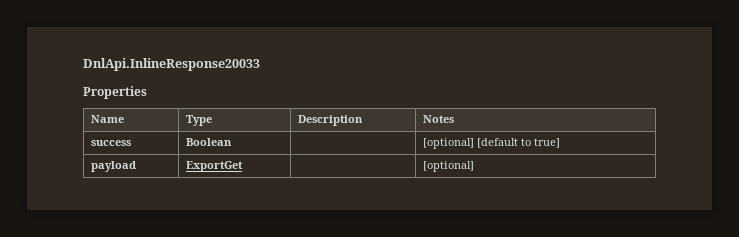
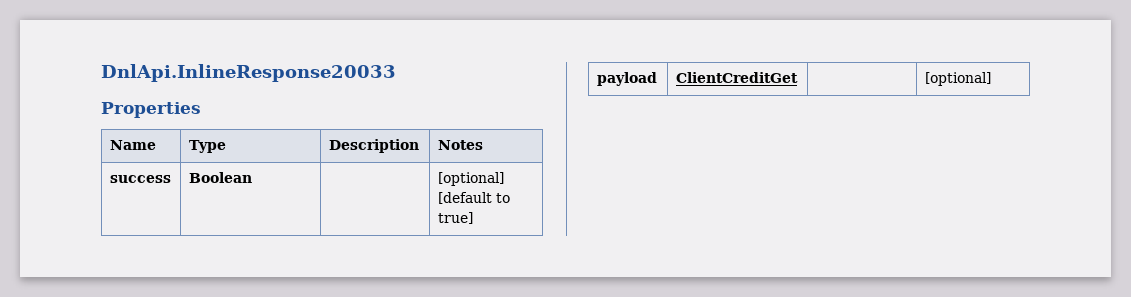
- payload | ExportGet | | [optional]
+ payload | ClientCreditGet | | [optional]

